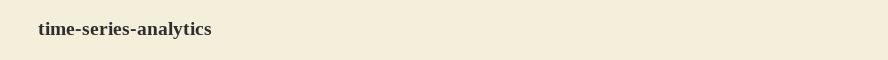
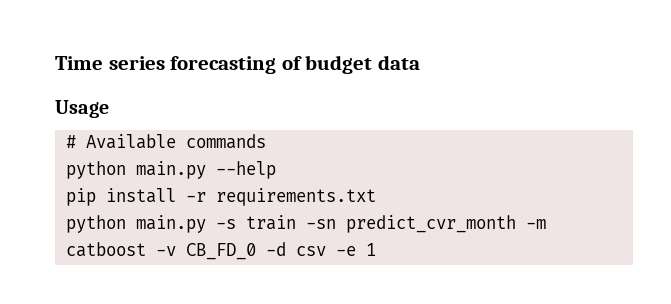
- time-series-analytics
+ Time series forecasting of budget data
+ Usage
+ # Available commands
+ python main.py --help
+ pip install -r requirements.txt
+ python main.py -s train -sn predict_cvr_month -m catboost -v CB_FD_0 -d csv -e 1

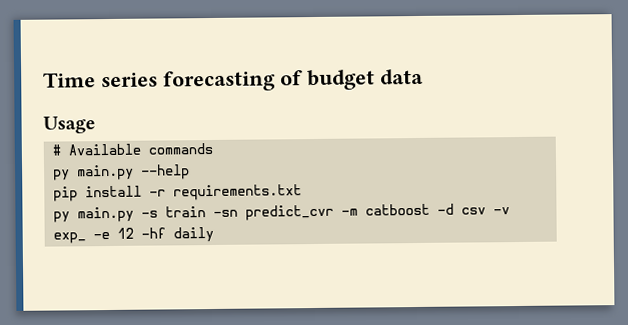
- python main.py --help
+ py main.py --help
- python main.py -s train -sn predict_cvr_month -m catboost -v CB_FD_0 -d csv -e 1
+ py main.py -s train -sn predict_cvr -m catboost -d csv -v exp_ -e 12 -hf daily

